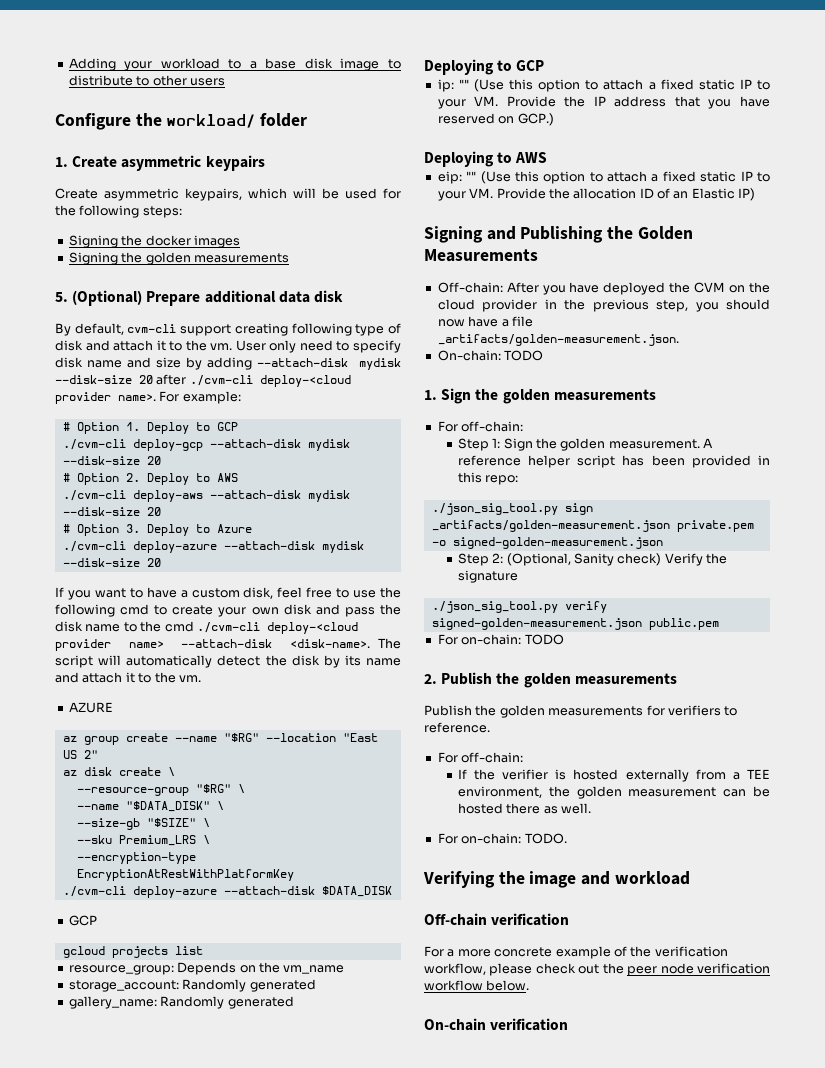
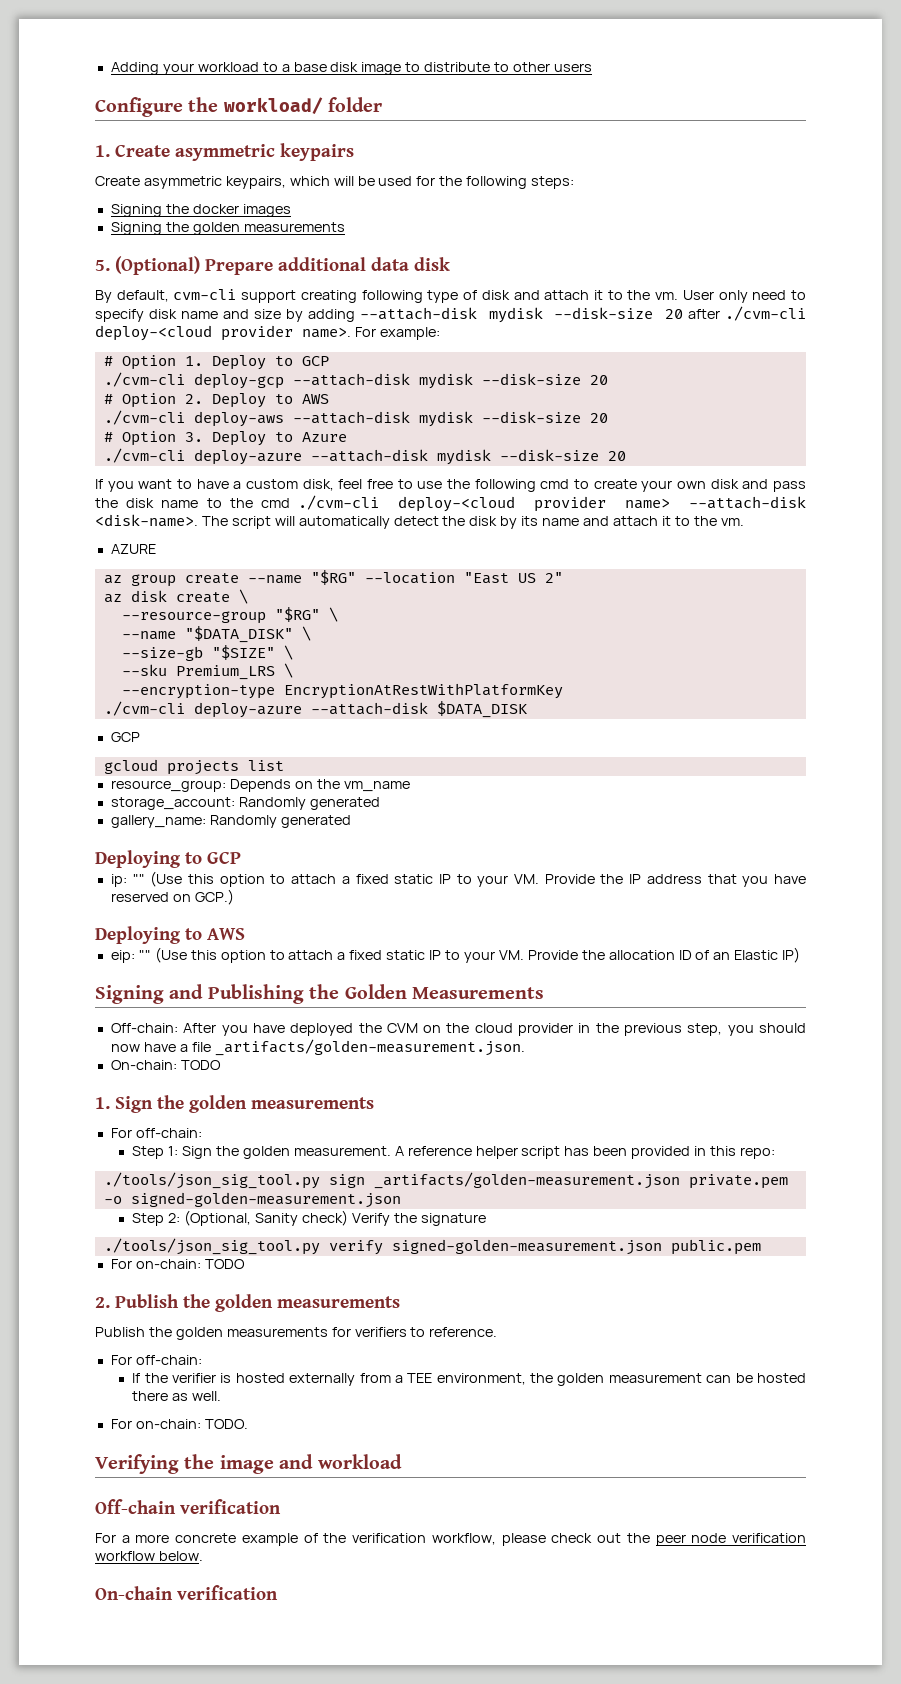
- ./json_sig_tool.py sign _artifacts/golden-measurement.json private.pem -o signed-golden-measurement.json
+ ./tools/json_sig_tool.py sign _artifacts/golden-measurement.json private.pem -o signed-golden-measurement.json
- ./json_sig_tool.py verify signed-golden-measurement.json public.pem
+ ./tools/json_sig_tool.py verify signed-golden-measurement.json public.pem

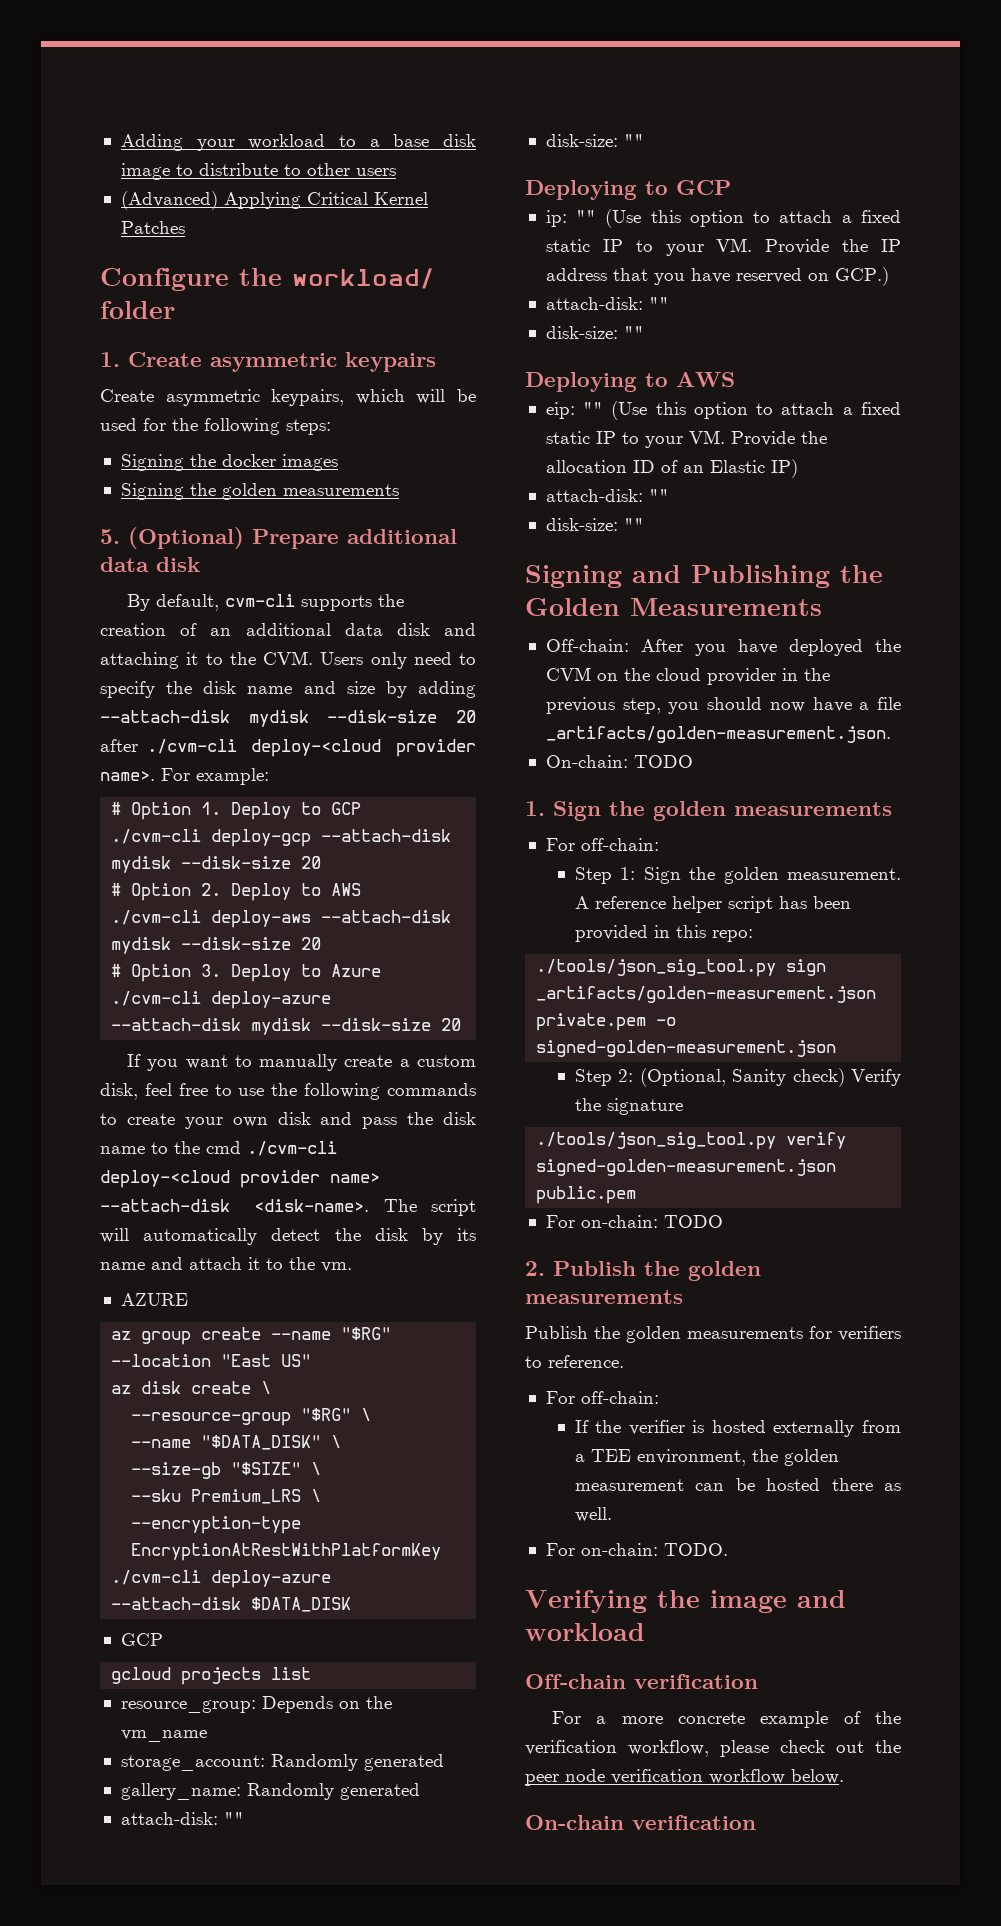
+ (Advanced) Applying Critical Kernel Patches
- By default, cvm-cli support creating following type of disk and attach it to the vm. User only need to specify disk name and size by adding --attach-disk mydisk --disk-size 20 after ./cvm-cli deploy-<cloud provider name>.
+ By default, cvm-cli supports the creation of an additional data disk and attaching it to the CVM. Users only need to specify the disk name and size by adding --attach-disk mydisk --disk-size 20 after ./cvm-cli deploy-<cloud provider name>.
- If you want to have a custom disk, feel free to use the following cmd to create your own disk and pass the disk name to the cmd ./cvm-cli deploy-<cloud provider name> --attach-disk <disk-name>.
+ If you want to manually create a custom disk, feel free to use the following commands to create your own disk and pass the disk name to the cmd ./cvm-cli deploy-<cloud provider name> --attach-disk <disk-name>.
- az group create --name "$RG" --location "East US 2"
+ az group create --name "$RG" --location "East US"
  gallery_name: Randomly generated
+ attach-disk: ""
+ disk-size: ""
  ip: "" (Use this option to attach a fixed static IP to your VM. Provide the IP address that you have reserved on GCP.)
+ attach-disk: ""
+ disk-size: ""
  eip: "" (Use this option to attach a fixed static IP to your VM. Provide the allocation ID of an Elastic IP)
+ attach-disk: ""
+ disk-size: ""

